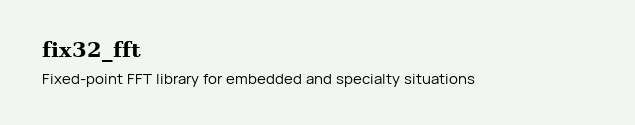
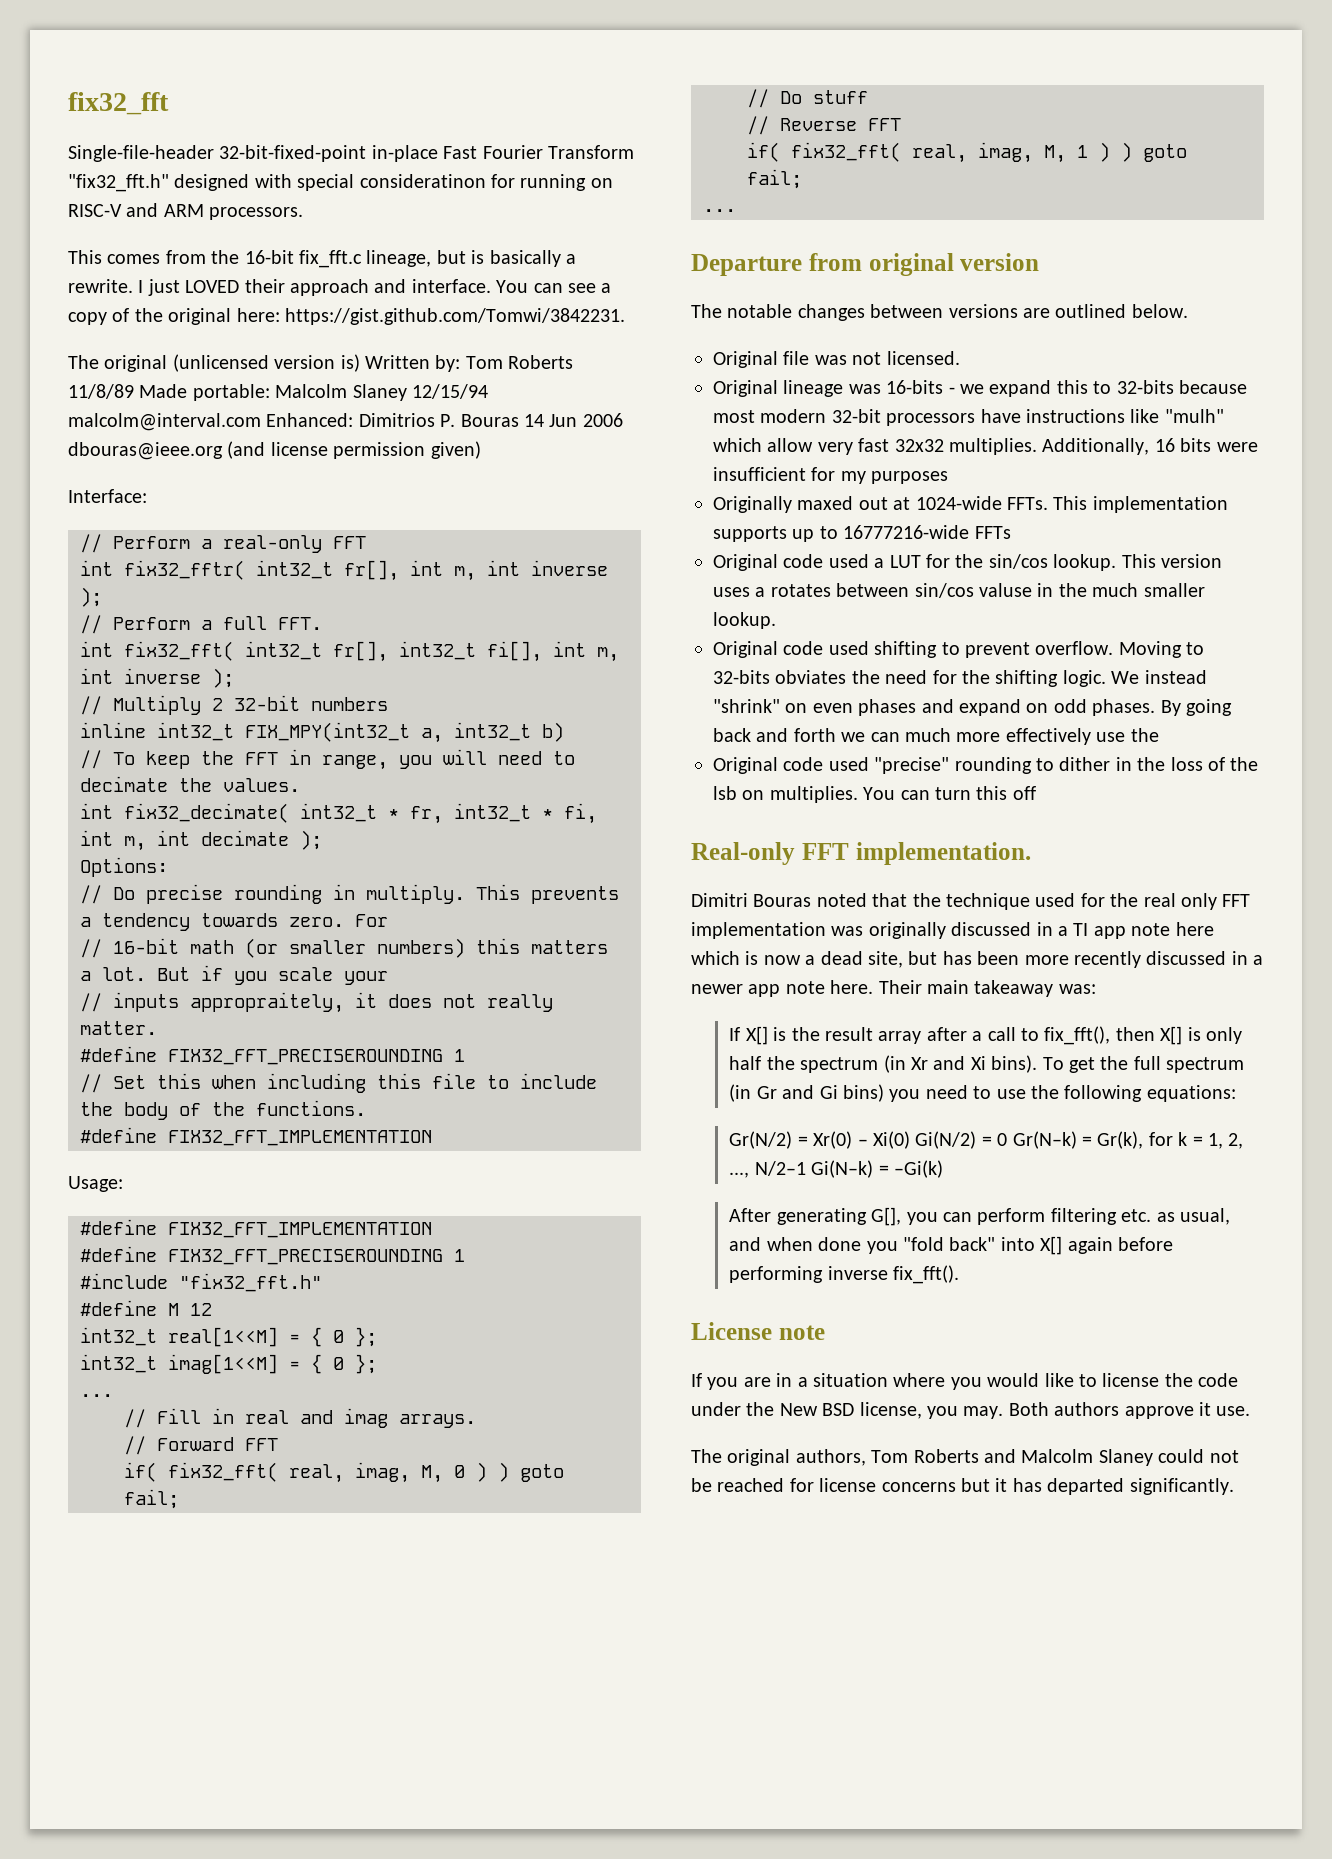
- Fixed-point FFT library for embedded and specialty situations
+ Single-file-header 32-bit-fixed-point in-place Fast Fourier Transform "fix32_fft.h" designed with special consideratinon for running on RISC-V and ARM processors.
+ This comes from the 16-bit fix_fft.c lineage, but is basically a rewrite. I just LOVED their approach and interface. You can see a copy of the original here: https://gist.github.com/Tomwi/3842231.
+ The original (unlicensed version is) Written by: Tom Roberts 11/8/89 Made portable: Malcolm Slaney 12/15/94 malcolm@interval.com Enhanced: Dimitrios P. Bouras 14 Jun 2006 dbouras@ieee.org (and license permission given)
+ Interface:
+ // Perform a real-only FFT
+ int fix32_fftr( int32_t fr[], int m, int inverse );
+ // Perform a full FFT.
+ int fix32_fft( int32_t fr[], int32_t fi[], int m, int inverse );
+ // Multiply 2 32-bit numbers
+ inline int32_t FIX_MPY(int32_t a, int32_t b)
+ // To keep the FFT in range, you will need to decimate the values.
+ int fix32_decimate( int32_t * fr, int32_t * fi, int m, int decimate );
+ Options:
+ // Do precise rounding in multiply. This prevents a tendency towards zero. For
+ // 16-bit math (or smaller numbers) this matters a lot. But if you scale your
+ // inputs appropraitely, it does not really matter.
+ #define FIX32_FFT_PRECISEROUNDING 1
+ // Set this when including this file to include the body of the functions.
+ #define FIX32_FFT_IMPLEMENTATION
+ Usage:
+ #define FIX32_FFT_IMPLEMENTATION
+ #define FIX32_FFT_PRECISEROUNDING 1
+ #include "fix32_fft.h"
+ #define M 12
+ int32_t real[1<<M] = { 0 };
+ int32_t imag[1<<M] = { 0 };
+ ...
+ // Fill in real and imag arrays.
+ // Forward FFT
+ if( fix32_fft( real, imag, M, 0 ) ) goto fail;
+ // Do stuff
+ // Reverse FFT
+ if( fix32_fft( real, imag, M, 1 ) ) goto fail;
+ ...
+ Departure from original version
+ The notable changes between versions are outlined below.
+ Original file was not licensed.
+ Original lineage was 16-bits - we expand this to 32-bits because most modern 32-bit processors have instructions like "mulh" which allow very fast 32x32 multiplies. Additionally, 16 bits were insufficient for my purposes
+ Originally maxed out at 1024-wide FFTs. This implementation supports up to 16777216-wide FFTs
+ Original code used a LUT for the sin/cos lookup. This version uses a rotates between sin/cos valuse in the much smaller lookup.
+ Original code used shifting to prevent overflow. Moving to 32-bits obviates the need for the shifting logic. We instead "shrink" on even phases and expand on odd phases. By going back and forth we can much more effectively use the
+ Original code used "precise" rounding to dither in the loss of the lsb on multiplies. You can turn this off
+ Real-only FFT implementation.
+ Dimitri Bouras noted that the technique used for the real only FFT implementation was originally discussed in a TI app note here which is now a dead site, but has been more recently discussed in a newer app note here. Their main takeaway was:
+ If X[] is the result array after a call to fix_fft(), then X[] is only half the spectrum (in Xr and Xi bins). To get the full spectrum (in Gr and Gi bins) you need to use the following equations:
+ Gr(N/2) = Xr(0) – Xi(0) Gi(N/2) = 0 Gr(N–k) = Gr(k), for k = 1, 2, ..., N/2–1 Gi(N–k) = –Gi(k)
+ After generating G[], you can perform filtering etc. as usual, and when done you "fold back" into X[] again before performing inverse fix_fft().
+ License note
+ If you are in a situation where you would like to license the code under the New BSD license, you may. Both authors approve it use.
+ The original authors, Tom Roberts and Malcolm Slaney could not be reached for license concerns but it has departed significantly.

